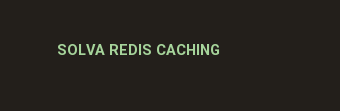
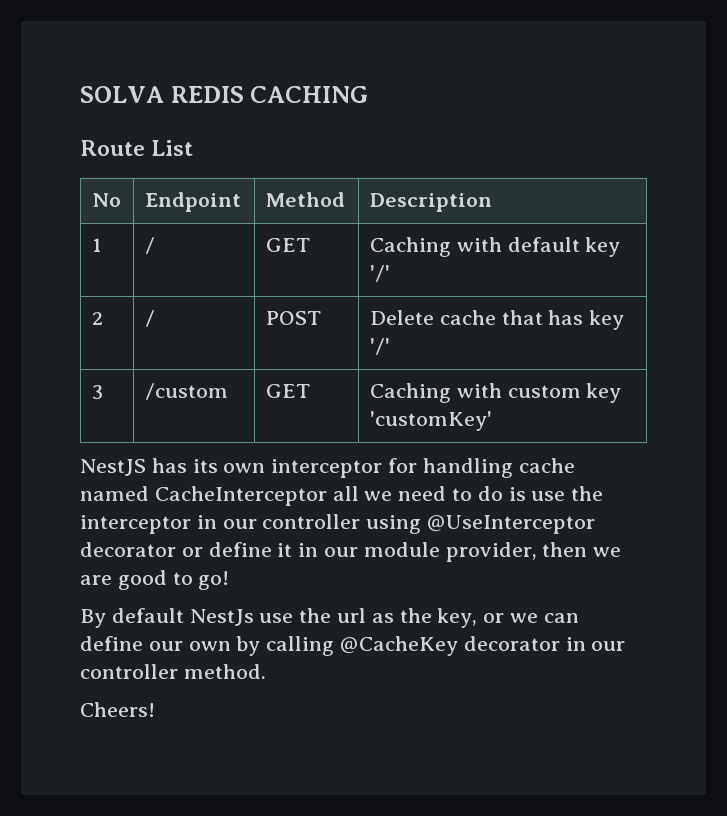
+ Route List
+ No | Endpoint | Method | Description
+ 1 | / | GET | Caching with default key '/'
+ 2 | / | POST | Delete cache that has key '/'
+ 3 | /custom | GET | Caching with custom key 'customKey'
+ NestJS has its own interceptor for handling cache named CacheInterceptor all we need to do is use the interceptor in our controller using @UseInterceptor decorator or define it in our module provider, then we are good to go!
+ By default NestJs use the url as the key, or we can define our own by calling @CacheKey decorator in our controller method.
+ Cheers!

